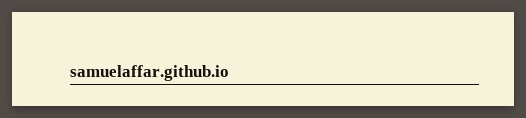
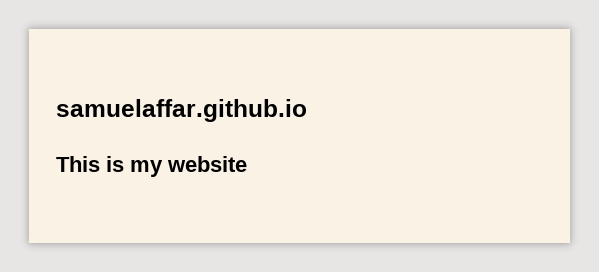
+ This is my website

